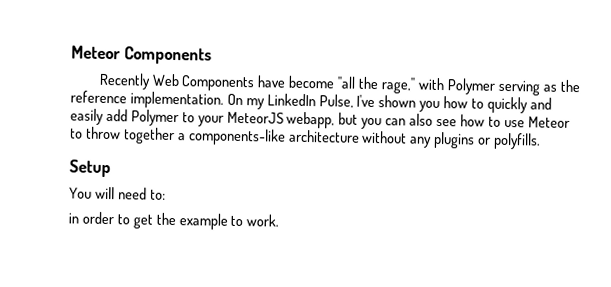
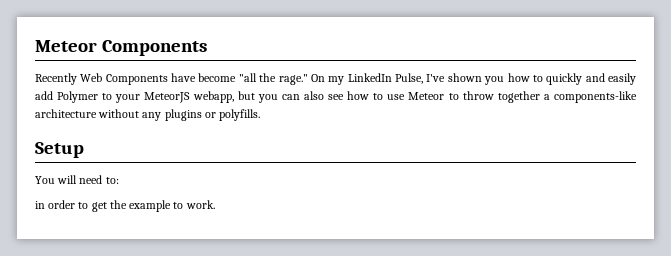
- Recently Web Components have become "all the rage," with Polymer serving as the reference implementation.
+ Recently Web Components have become "all the rage."

